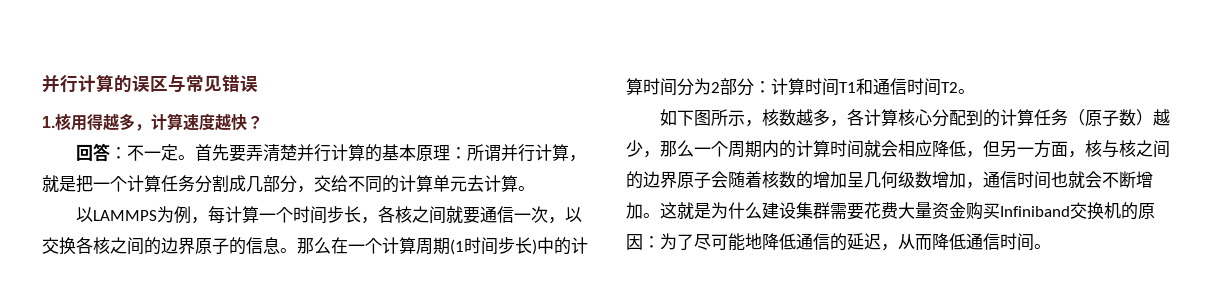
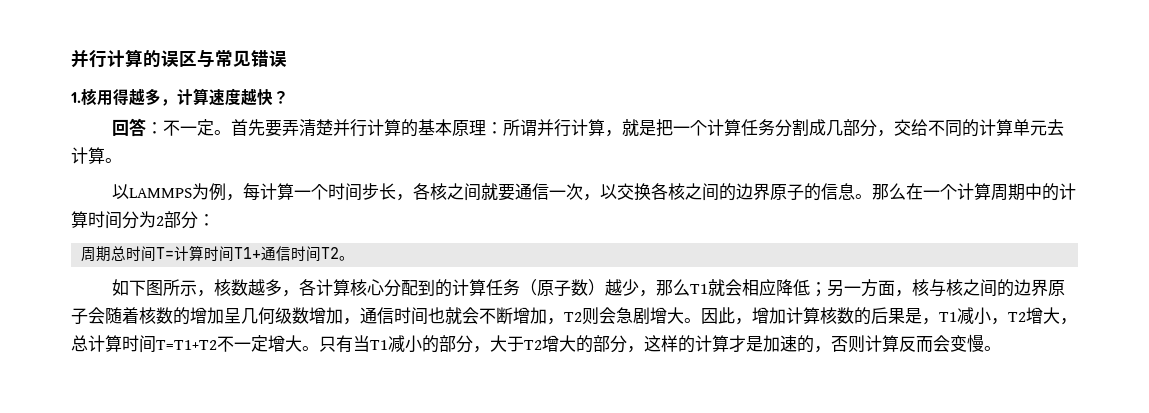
- 那么在一个计算周期(1时间步长)中的计算时间分为2部分：计算时间T1和通信时间T2。
+ 那么在一个计算周期中的计算时间分为2部分：
+ 周期总时间T=计算时间T1+通信时间T2。
- 如下图所示，核数越多，各计算核心分配到的计算任务（原子数）越少，那么一个周期内的计算时间就会相应降低，但另一方面，核与核之间的边界原子会随着核数的增加呈几何级数增加，通信时间也就会不断增加。这就是为什么建设集群需要花费大量资金购买Infiniband交换机的原因：为了尽可能地降低通信的延迟，从而降低通信时间。
+ 如下图所示，核数越多，各计算核心分配到的计算任务（原子数）越少，那么T1就会相应降低；另一方面，核与核之间的边界原子会随着核数的增加呈几何级数增加，通信时间也就会不断增加，T2则会急剧增大。因此，增加计算核数的后果是，T1减小，T2增大，总计算时间T=T1+T2不一定增大。只有当T1减小的部分，大于T2增大的部分，这样的计算才是加速的，否则计算反而会变慢。

